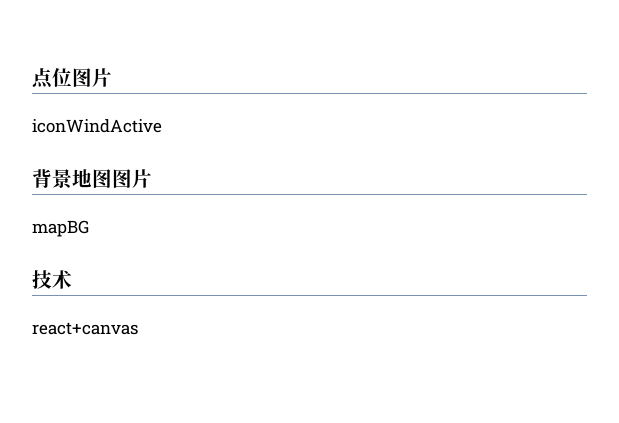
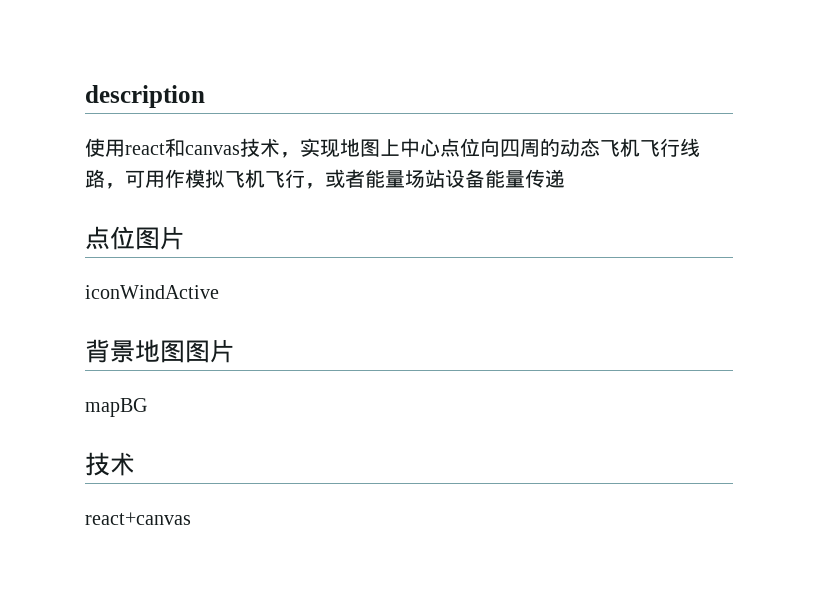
+ description
+ 使用react和canvas技术，实现地图上中心点位向四周的动态飞机飞行线路，可用作模拟飞机飞行，或者能量场站设备能量传递

